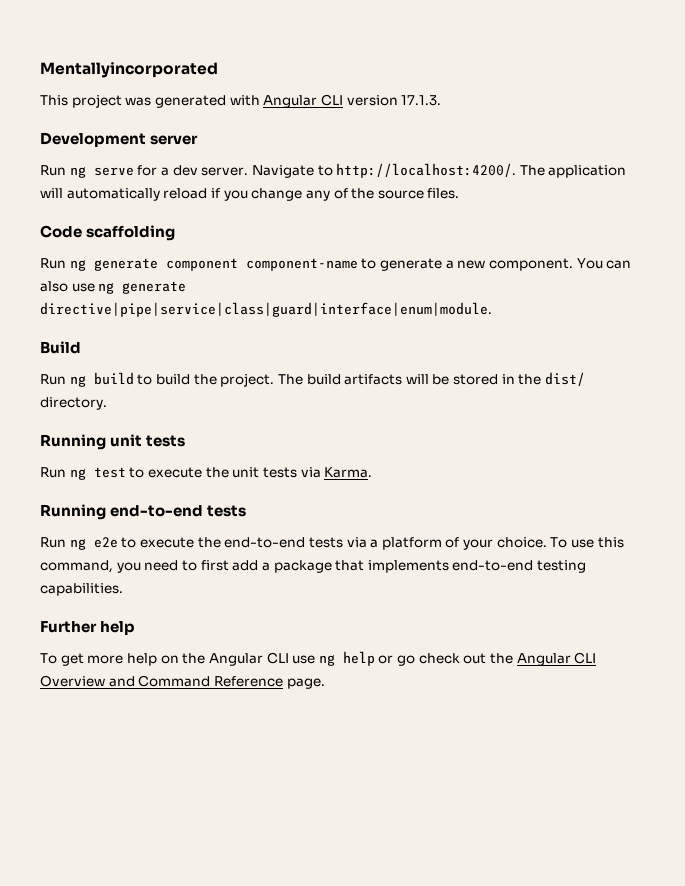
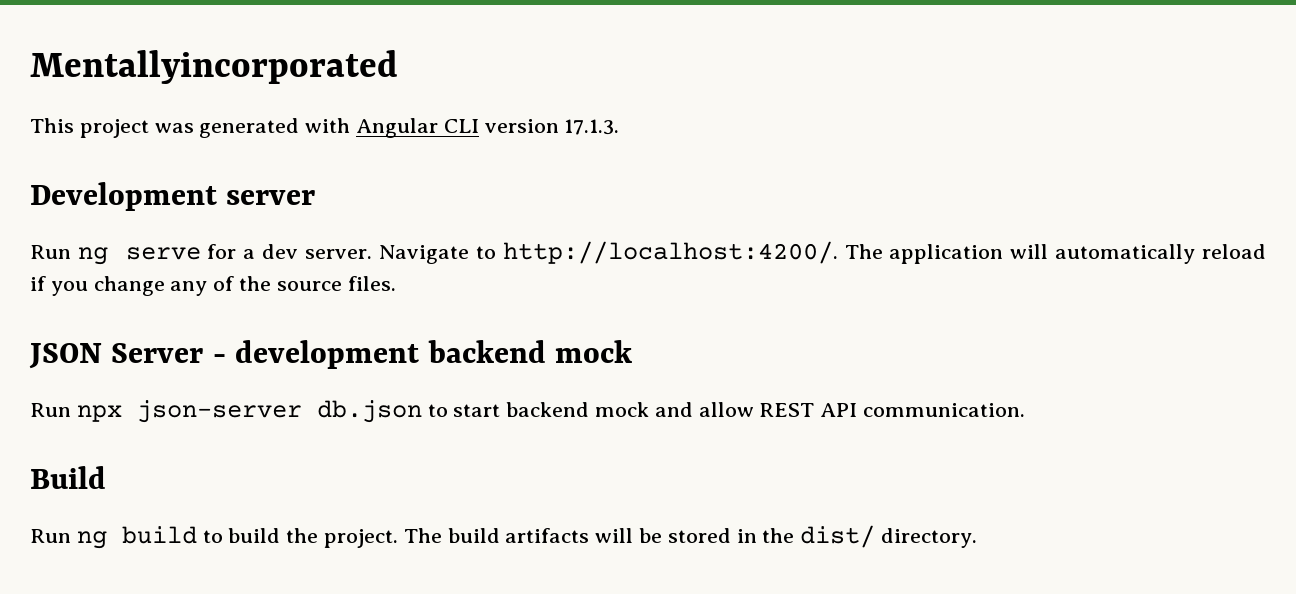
- Code scaffolding
- Run ng generate component component-name to generate a new component. You can also use ng generate directive|pipe|service|class|guard|interface|enum|module.
+ JSON Server - development backend mock
+ Run npx json-server db.json to start backend mock and allow REST API communication.
- Running unit tests
- Run ng test to execute the unit tests via Karma.
- Running end-to-end tests
- Run ng e2e to execute the end-to-end tests via a platform of your choice. To use this command, you need to first add a package that implements end-to-end testing capabilities.
- Further help
- To get more help on the Angular CLI use ng help or go check out the Angular CLI Overview and Command Reference page.

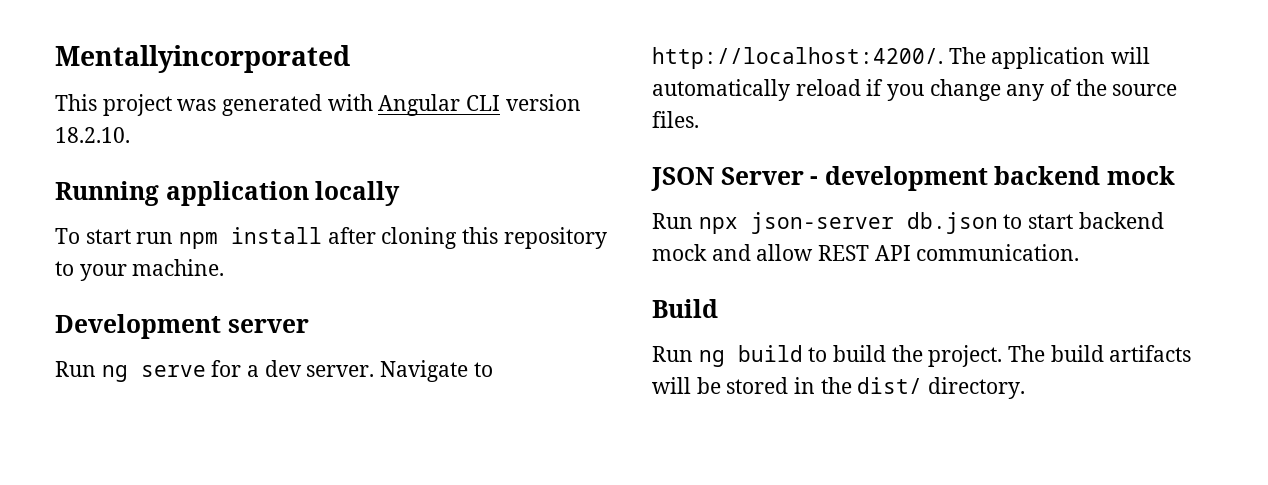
- This project was generated with Angular CLI version 17.1.3.
+ This project was generated with Angular CLI version 18.2.10.
+ Running application locally
+ To start run npm install after cloning this repository to your machine.

